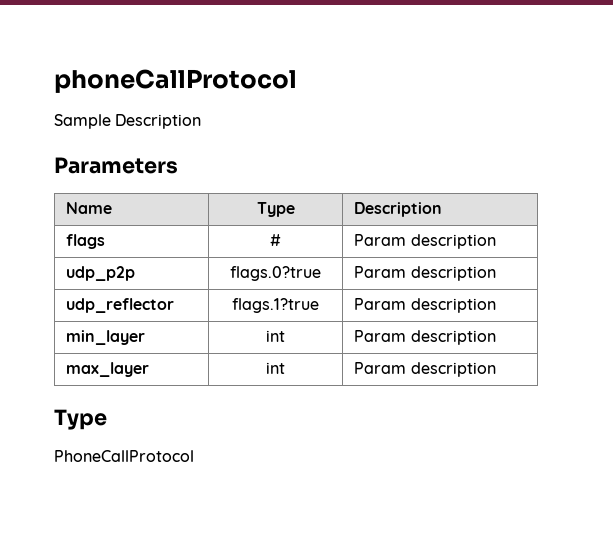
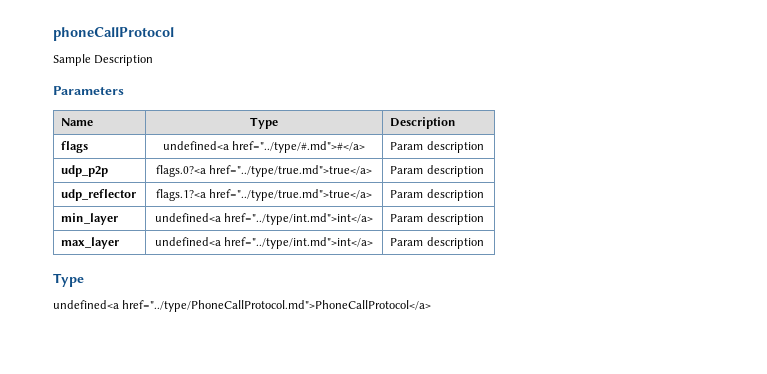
- flags | # | Param description
+ flags | undefined<a href="../type/#.md">#</a> | Param description
- udp_p2p | flags.0?true | Param description
+ udp_p2p | flags.0?<a href="../type/true.md">true</a> | Param description
- udp_reflector | flags.1?true | Param description
+ udp_reflector | flags.1?<a href="../type/true.md">true</a> | Param description
- min_layer | int | Param description
+ min_layer | undefined<a href="../type/int.md">int</a> | Param description
- max_layer | int | Param description
+ max_layer | undefined<a href="../type/int.md">int</a> | Param description
- PhoneCallProtocol
+ undefined<a href="../type/PhoneCallProtocol.md">PhoneCallProtocol</a>

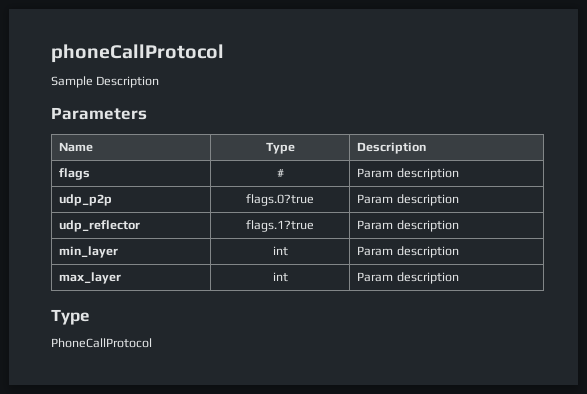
- flags | undefined<a href="../type/#.md">#</a> | Param description
+ flags | # | Param description
- udp_p2p | flags.0?<a href="../type/true.md">true</a> | Param description
+ udp_p2p | flags.0?true | Param description
- udp_reflector | flags.1?<a href="../type/true.md">true</a> | Param description
+ udp_reflector | flags.1?true | Param description
- min_layer | undefined<a href="../type/int.md">int</a> | Param description
+ min_layer | int | Param description
- max_layer | undefined<a href="../type/int.md">int</a> | Param description
+ max_layer | int | Param description
- undefined<a href="../type/PhoneCallProtocol.md">PhoneCallProtocol</a>
+ PhoneCallProtocol

